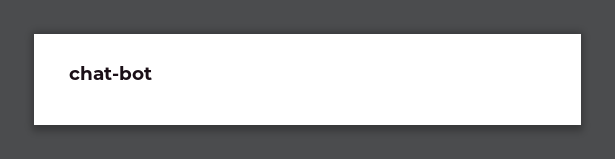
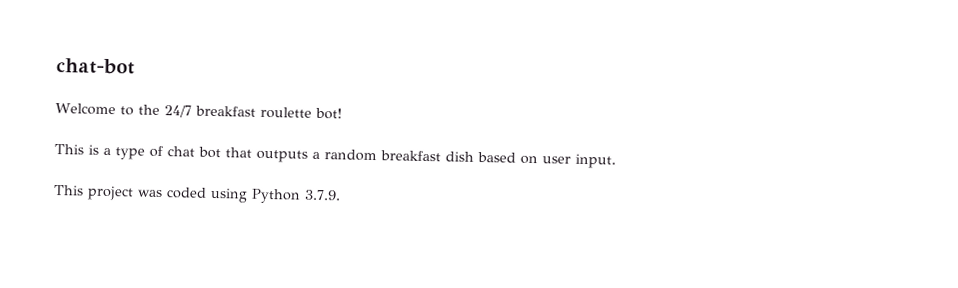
+ Welcome to the 24/7 breakfast roulette bot!
+ This is a type of chat bot that outputs a random breakfast dish based on user input.
+ This project was coded using Python 3.7.9.

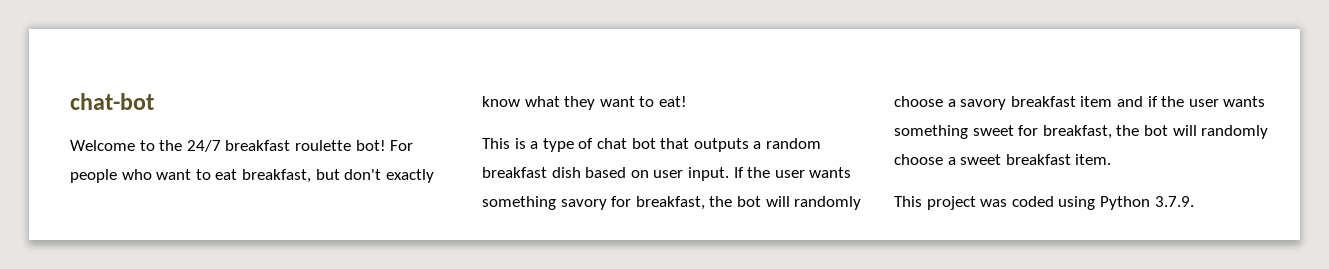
+ For people who want to eat breakfast, but don't exactly know what they want to eat!
+ If the user wants something savory for breakfast, the bot will randomly choose a savory breakfast item and if the user wants something sweet for breakfast, the bot will randomly choose a sweet breakfast item.

